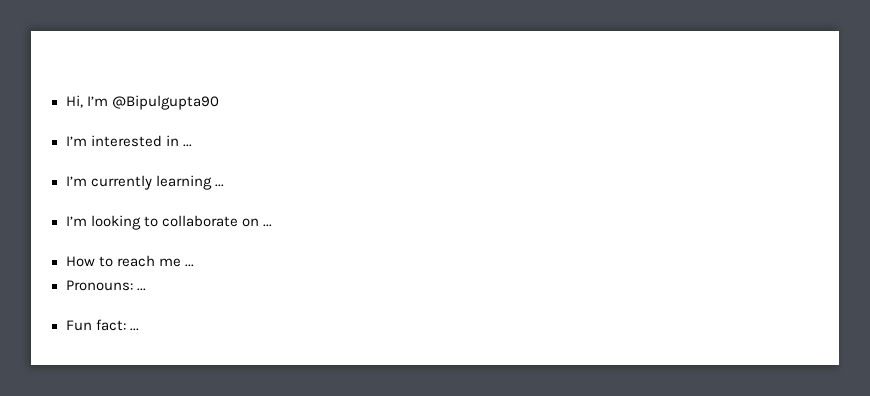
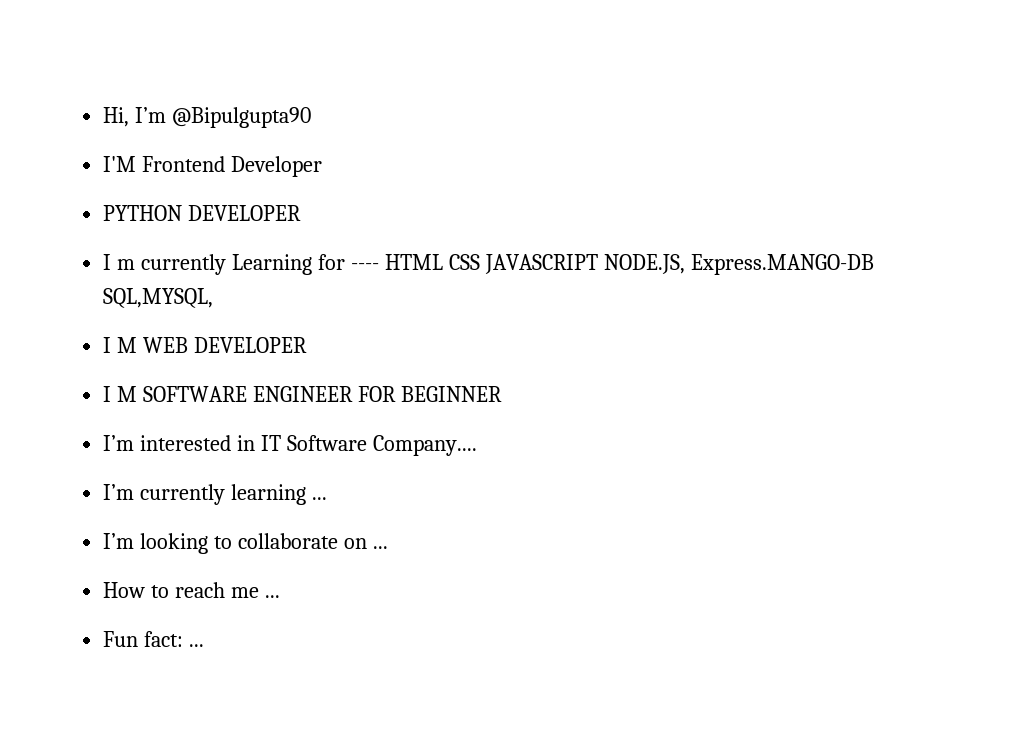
+ I'M Frontend Developer
+ PYTHON DEVELOPER
+ I m currently Learning for ---- HTML CSS JAVASCRIPT NODE.JS, Express.MANGO-DB SQL,MYSQL,
+ I M WEB DEVELOPER
+ I M SOFTWARE ENGINEER FOR BEGINNER
- I’m interested in ...
+ I’m interested in IT Software Company....
- Pronouns: ...

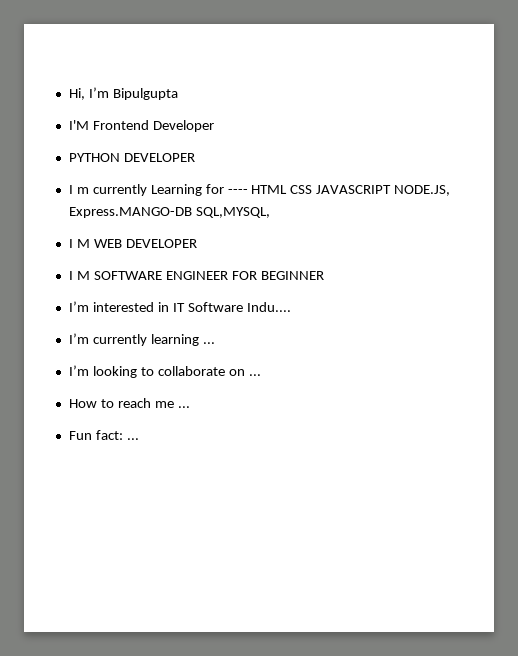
- Hi, I’m @Bipulgupta90
+ Hi, I’m Bipulgupta
- I’m interested in IT Software Company....
+ I’m interested in IT Software Indu....

